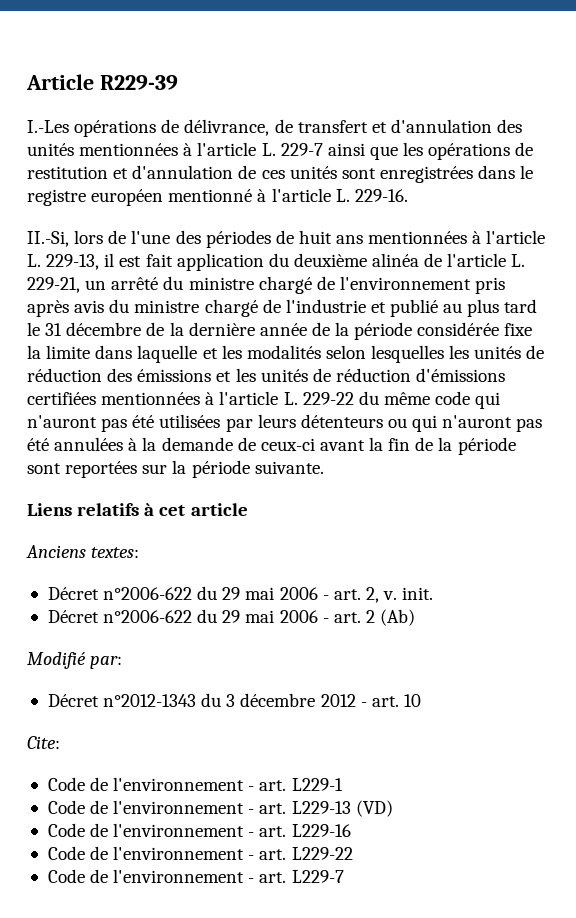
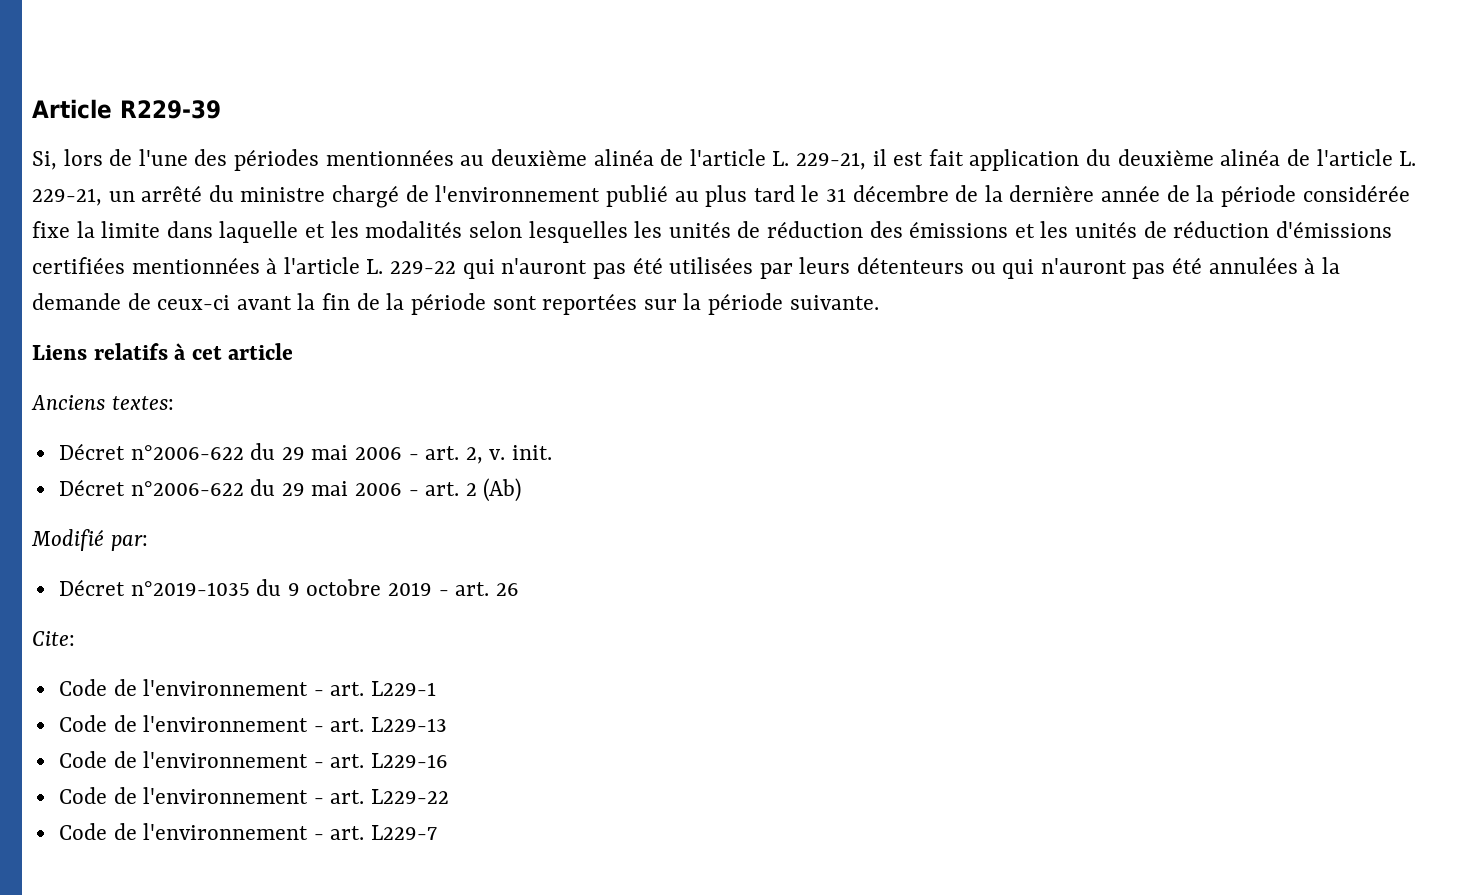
- I.-Les opérations de délivrance, de transfert et d'annulation des unités mentionnées à l'article L. 229-7 ainsi que les opérations de restitution et d'annulation de ces unités sont enregistrées dans le registre européen mentionné à l'article L. 229-16.
- II.-Si, lors de l'une des périodes de huit ans mentionnées à l'article L. 229-13, il est fait application du deuxième alinéa de l'article L. 229-21, un arrêté du ministre chargé de l'environnement pris après avis du ministre chargé de l'industrie et publié au plus tard le 31 décembre de la dernière année de la période considérée fixe la limite dans laquelle et les modalités selon lesquelles les unités de réduction des émissions et les unités de réduction d'émissions certifiées mentionnées à l'article L. 229-22 du même code qui n'auront pas été utilisées par leurs détenteurs ou qui n'auront pas été annulées à la demande de ceux-ci avant la fin de la période sont reportées sur la période suivante.
+ Si, lors de l'une des périodes mentionnées au deuxième alinéa de l'article L. 229-21, il est fait application du deuxième alinéa de l'article L. 229-21, un arrêté du ministre chargé de l'environnement publié au plus tard le 31 décembre de la dernière année de la période considérée fixe la limite dans laquelle et les modalités selon lesquelles les unités de réduction des émissions et les unités de réduction d'émissions certifiées mentionnées à l'article L. 229-22 qui n'auront pas été utilisées par leurs détenteurs ou qui n'auront pas été annulées à la demande de ceux-ci avant la fin de la période sont reportées sur la période suivante.
- Décret n°2012-1343 du 3 décembre 2012 - art. 10
+ Décret n°2019-1035 du 9 octobre 2019 - art. 26
- Code de l'environnement - art. L229-13 (VD)
+ Code de l'environnement - art. L229-13

